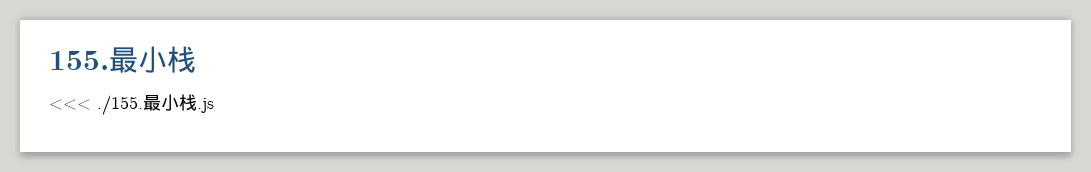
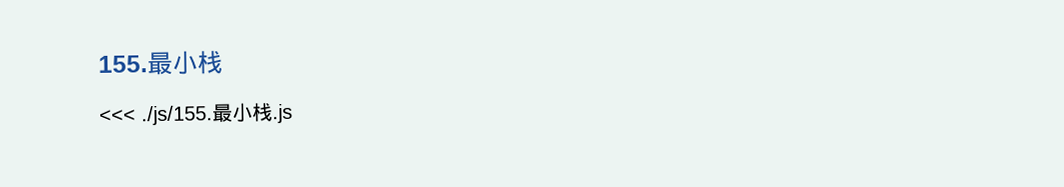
- <<< ./155.最小栈.js
+ <<< ./js/155.最小栈.js

